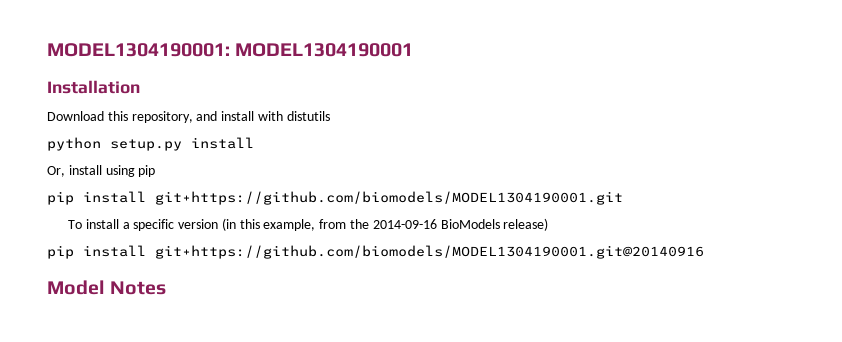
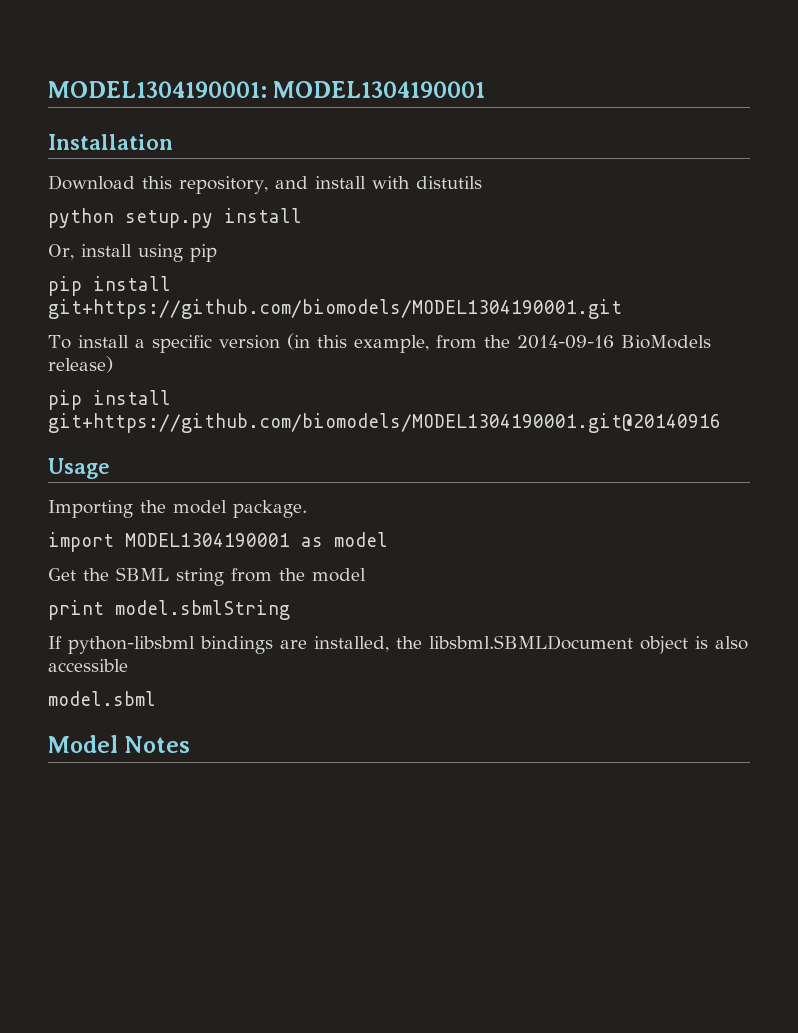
+ Usage
+ Importing the model package.
+ import MODEL1304190001 as model
+ Get the SBML string from the model
+ print model.sbmlString
+ If python-libsbml bindings are installed, the libsbml.SBMLDocument object is also accessible
+ model.sbml

